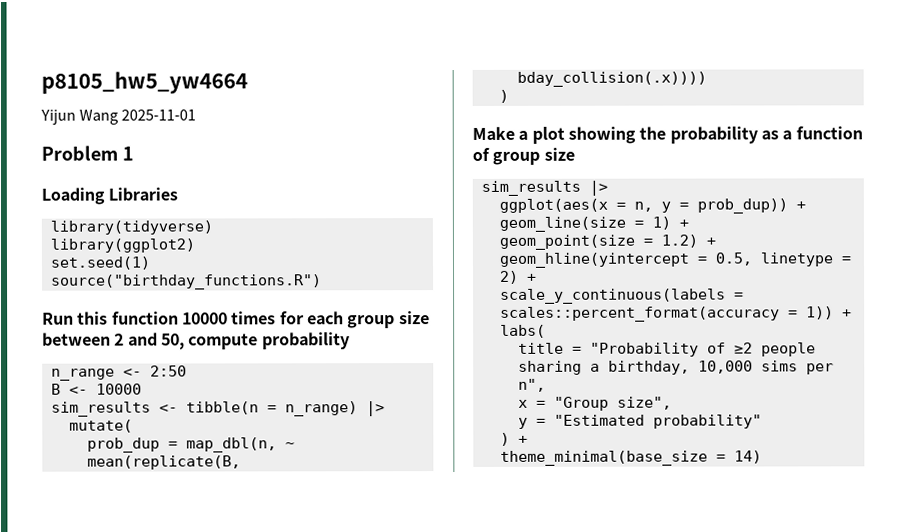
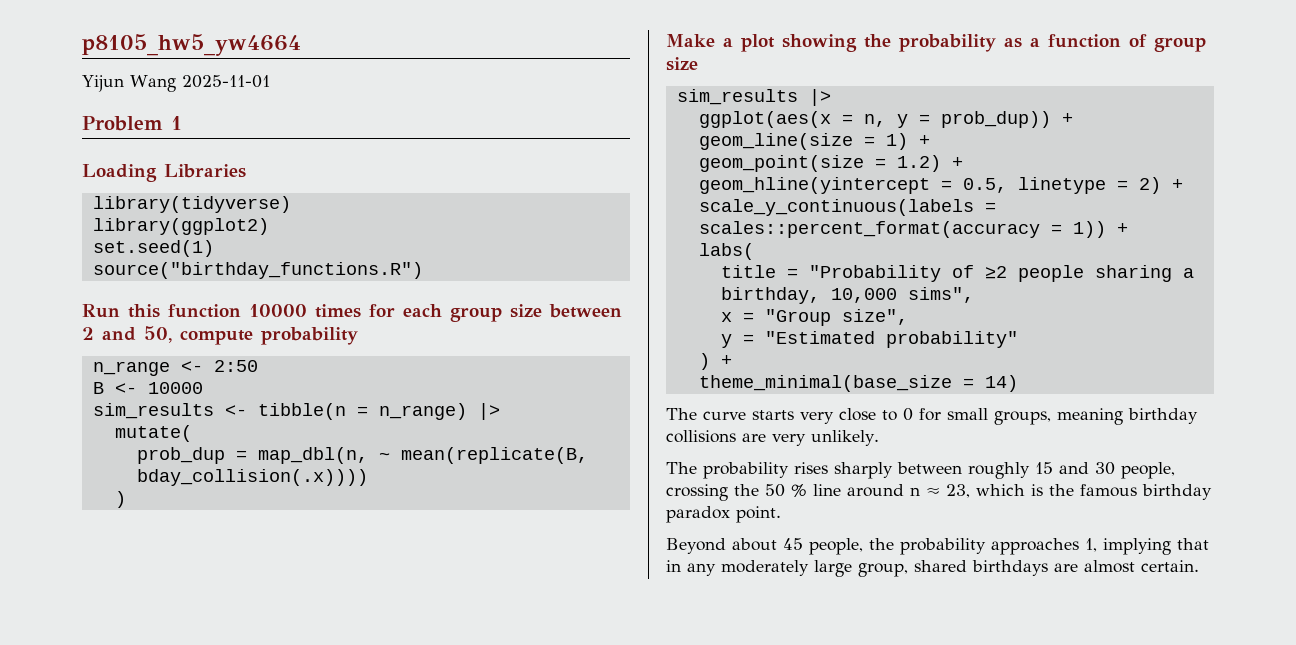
- title = "Probability of ≥2 people sharing a birthday, 10,000 sims per n",
+ title = "Probability of ≥2 people sharing a birthday, 10,000 sims",
+ The curve starts very close to 0 for small groups, meaning birthday collisions are very unlikely.
+ The probability rises sharply between roughly 15 and 30 people, crossing the 50 % line around n ≈ 23, which is the famous birthday paradox point.
+ Beyond about 45 people, the probability approaches 1, implying that in any moderately large group, shared birthdays are almost certain.

